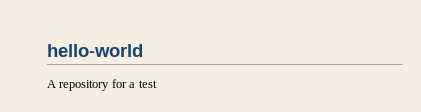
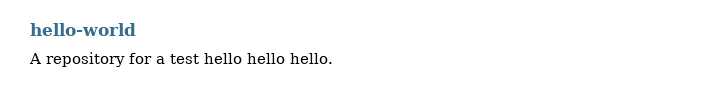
- A repository for a test
+ A repository for a test hello hello hello.

